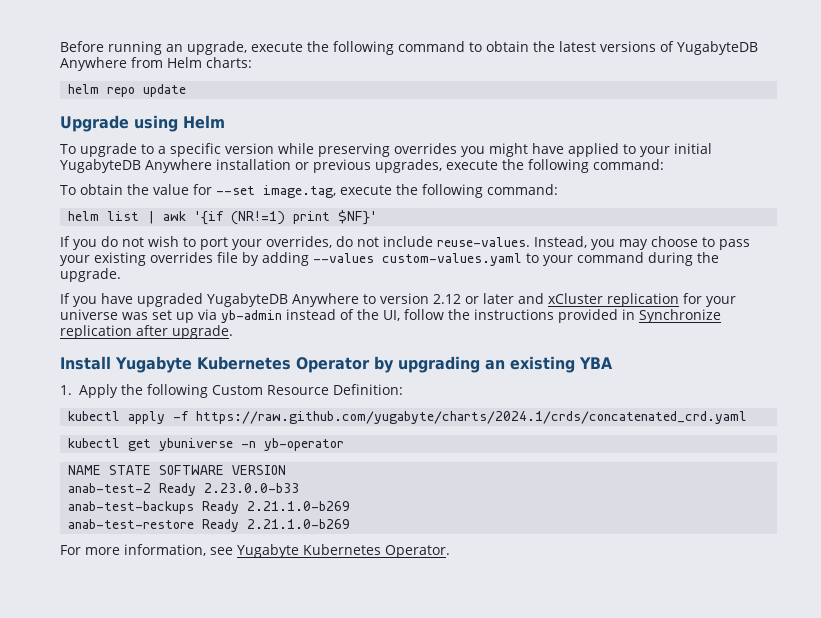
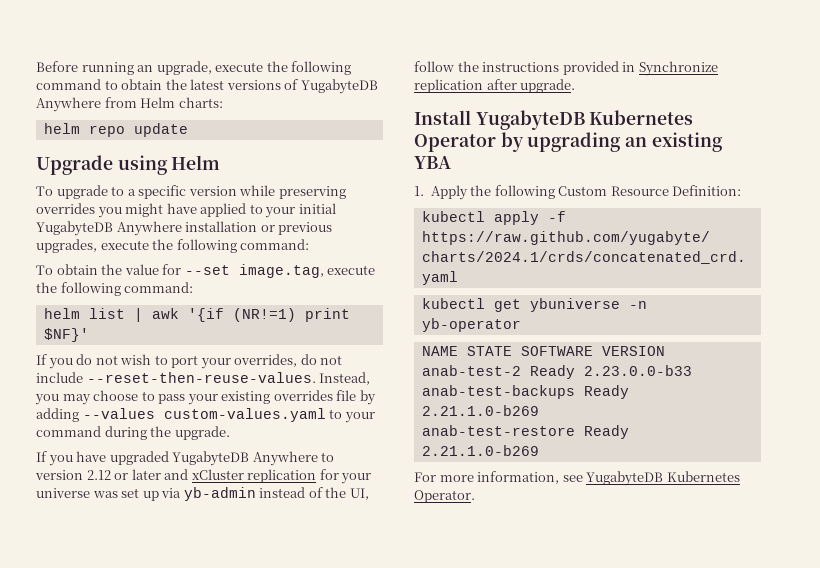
- If you do not wish to port your overrides, do not include reuse-values.
+ If you do not wish to port your overrides, do not include --reset-then-reuse-values.
- Install Yugabyte Kubernetes Operator by upgrading an existing YBA
+ Install YugabyteDB Kubernetes Operator by upgrading an existing YBA
- For more information, see Yugabyte Kubernetes Operator.
+ For more information, see YugabyteDB Kubernetes Operator.

